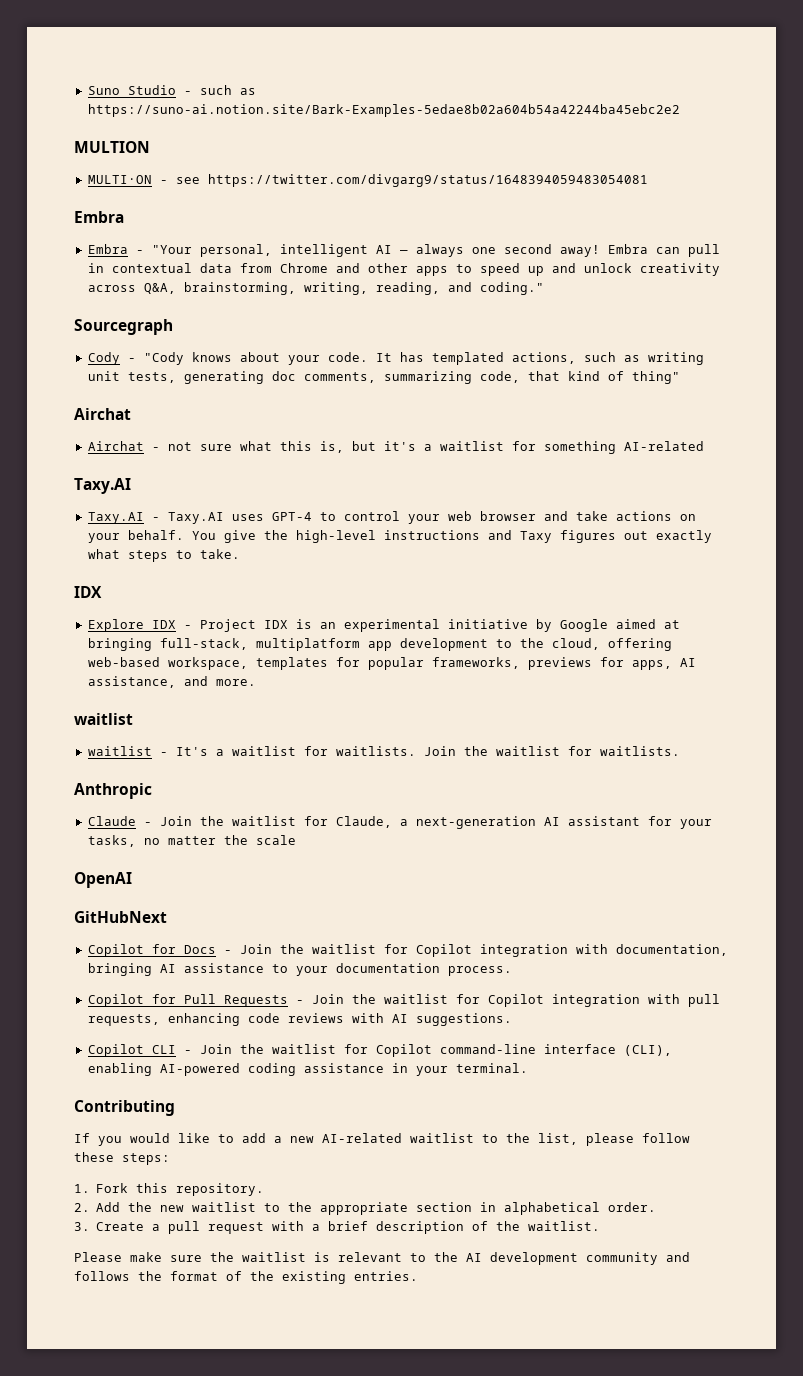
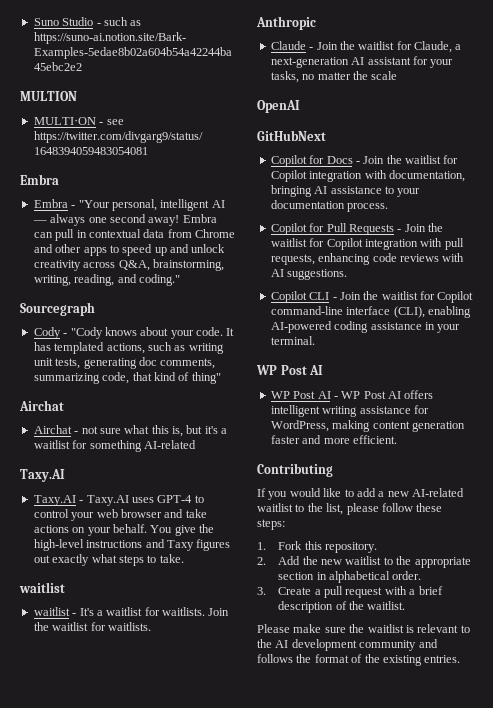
  You give the high-level instructions and Taxy figures out exactly what steps to take.
- IDX
- Explore IDX - Project IDX is an experimental initiative by Google aimed at bringing full-stack, multiplatform app development to the cloud, offering web-based workspace, templates for popular frameworks, previews for apps, AI assistance, and more.
  Copilot CLI - Join the waitlist for Copilot command-line interface (CLI), enabling AI-powered coding assistance in your terminal.
+ WP Post AI
+ WP Post AI - WP Post AI offers intelligent writing assistance for WordPress, making content generation faster and more efficient.

